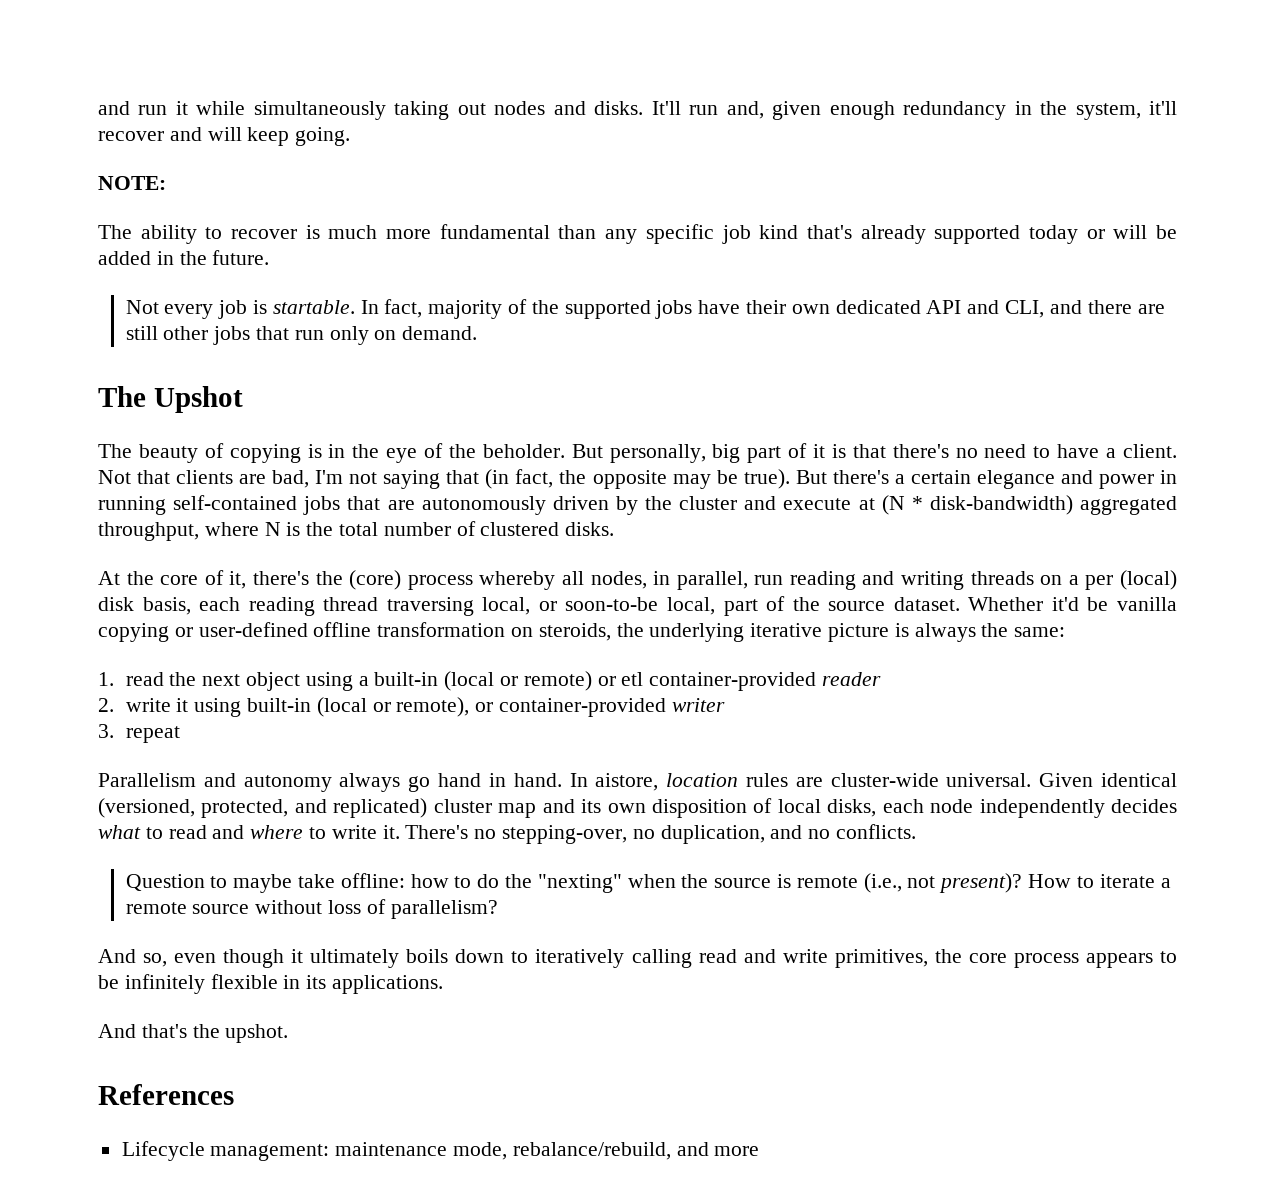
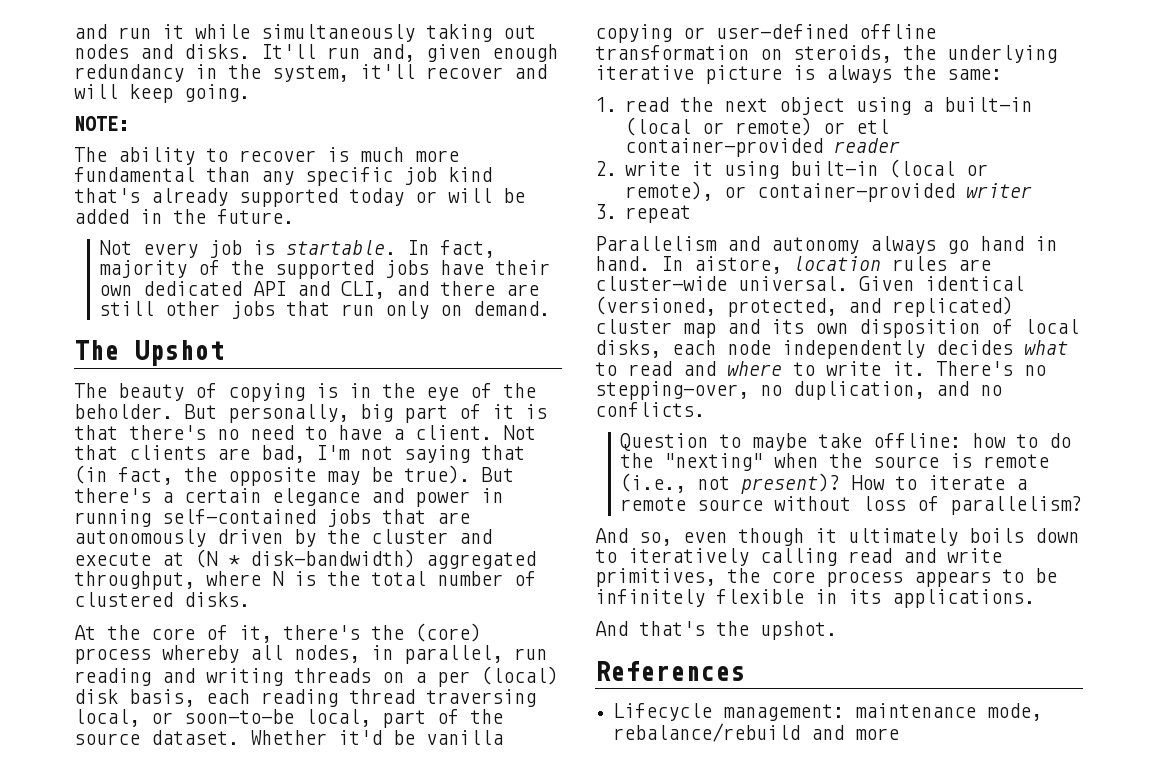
- Lifecycle management: maintenance mode, rebalance/rebuild, and more
+ Lifecycle management: maintenance mode, rebalance/rebuild and more

